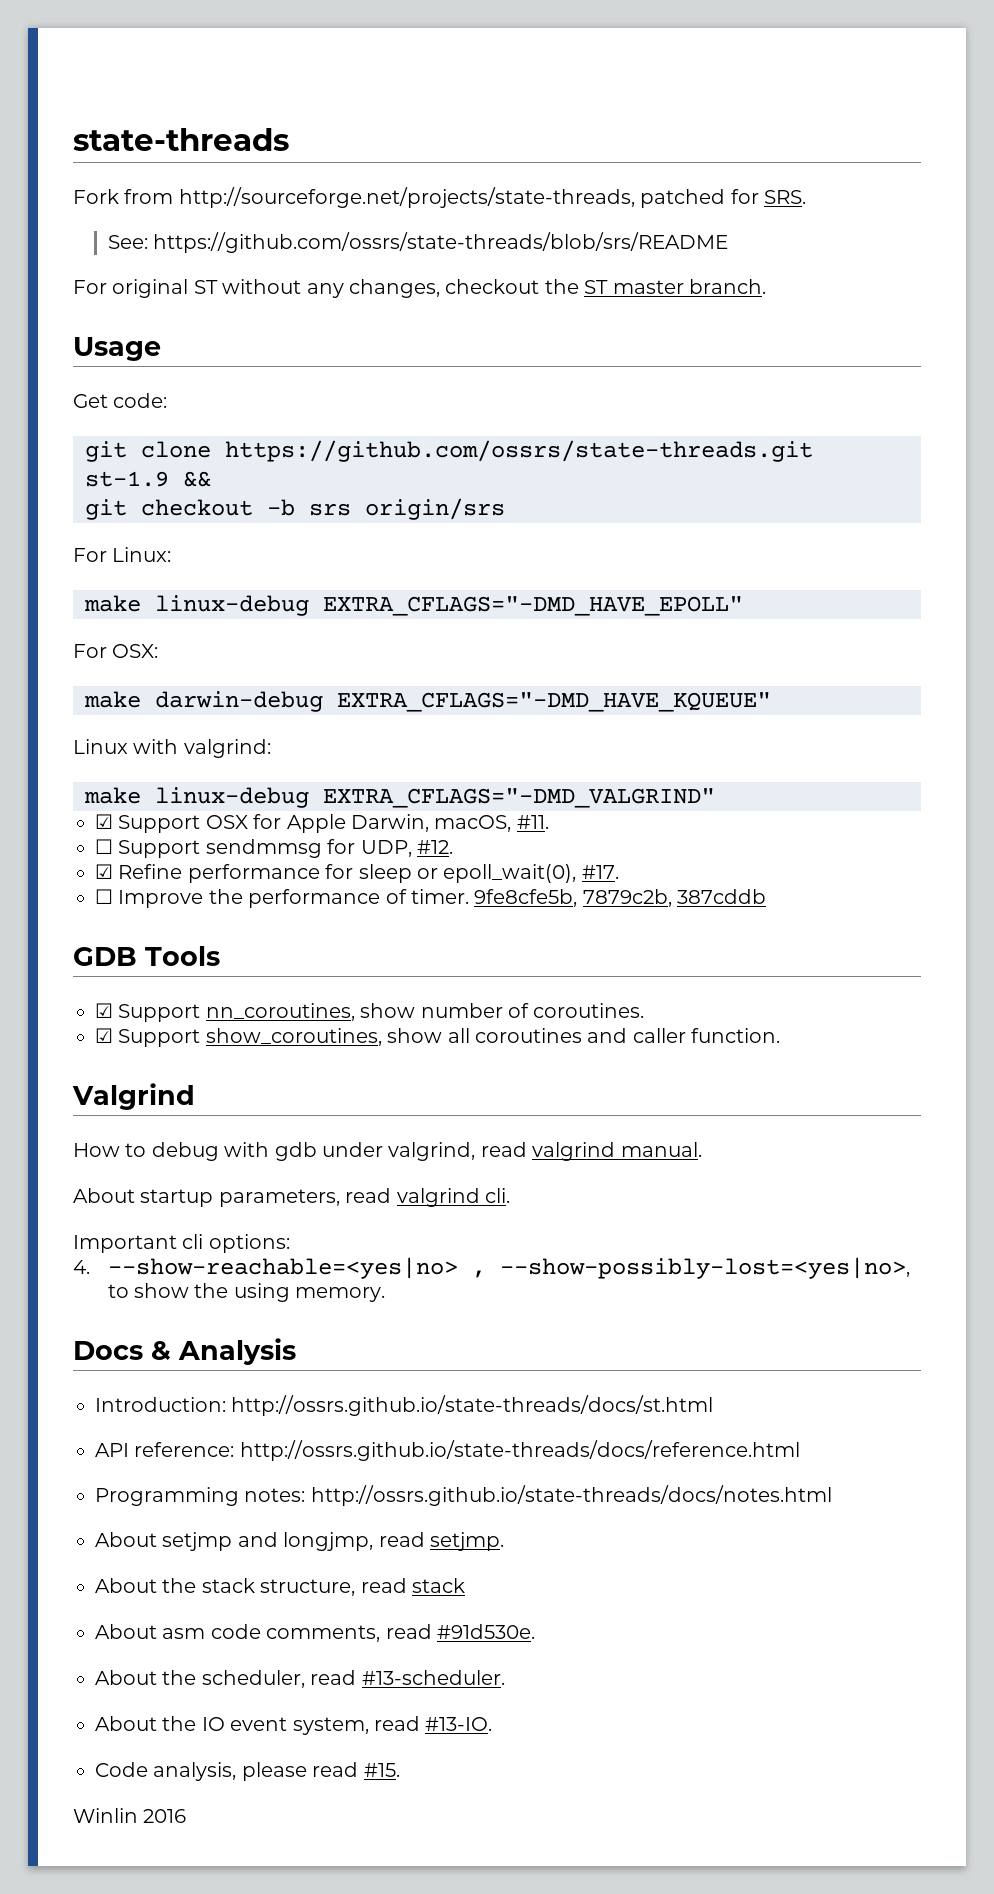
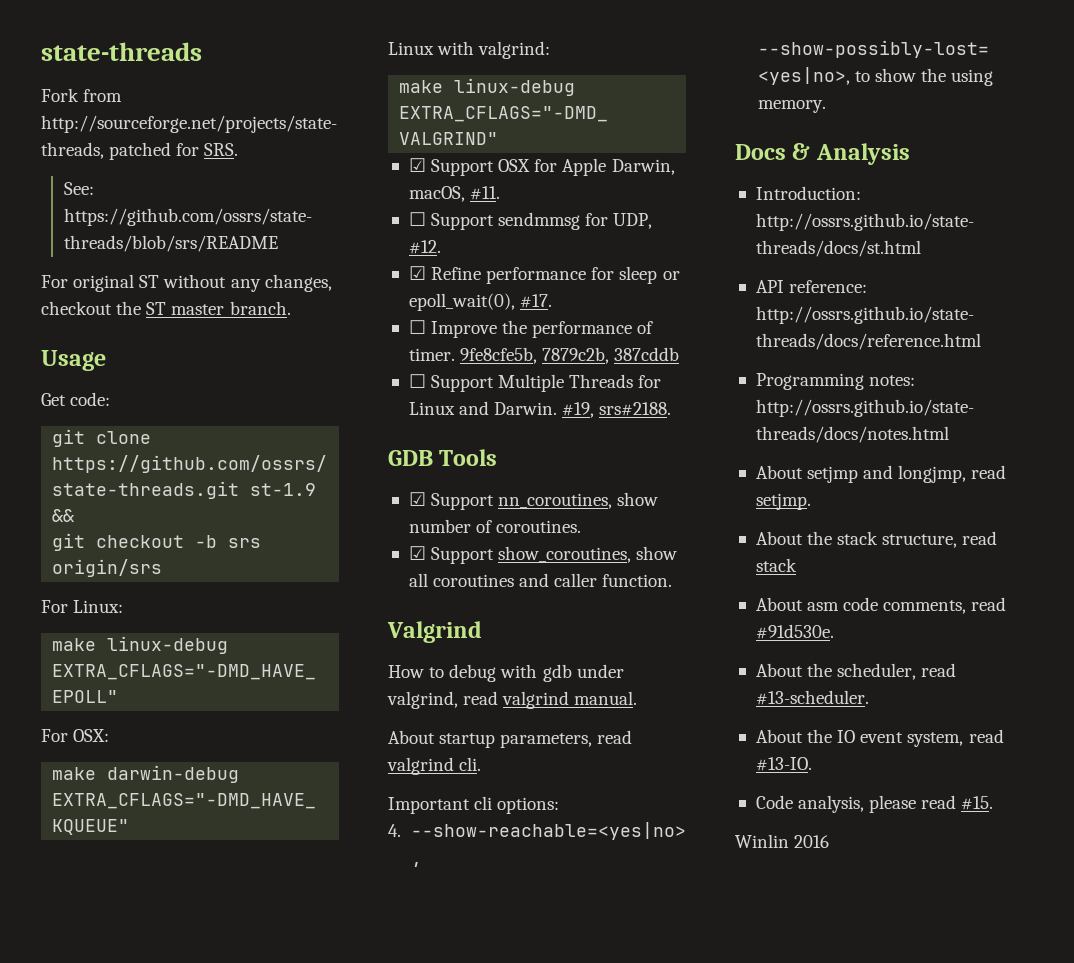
+ ☐ Support Multiple Threads for Linux and Darwin. #19, srs#2188.

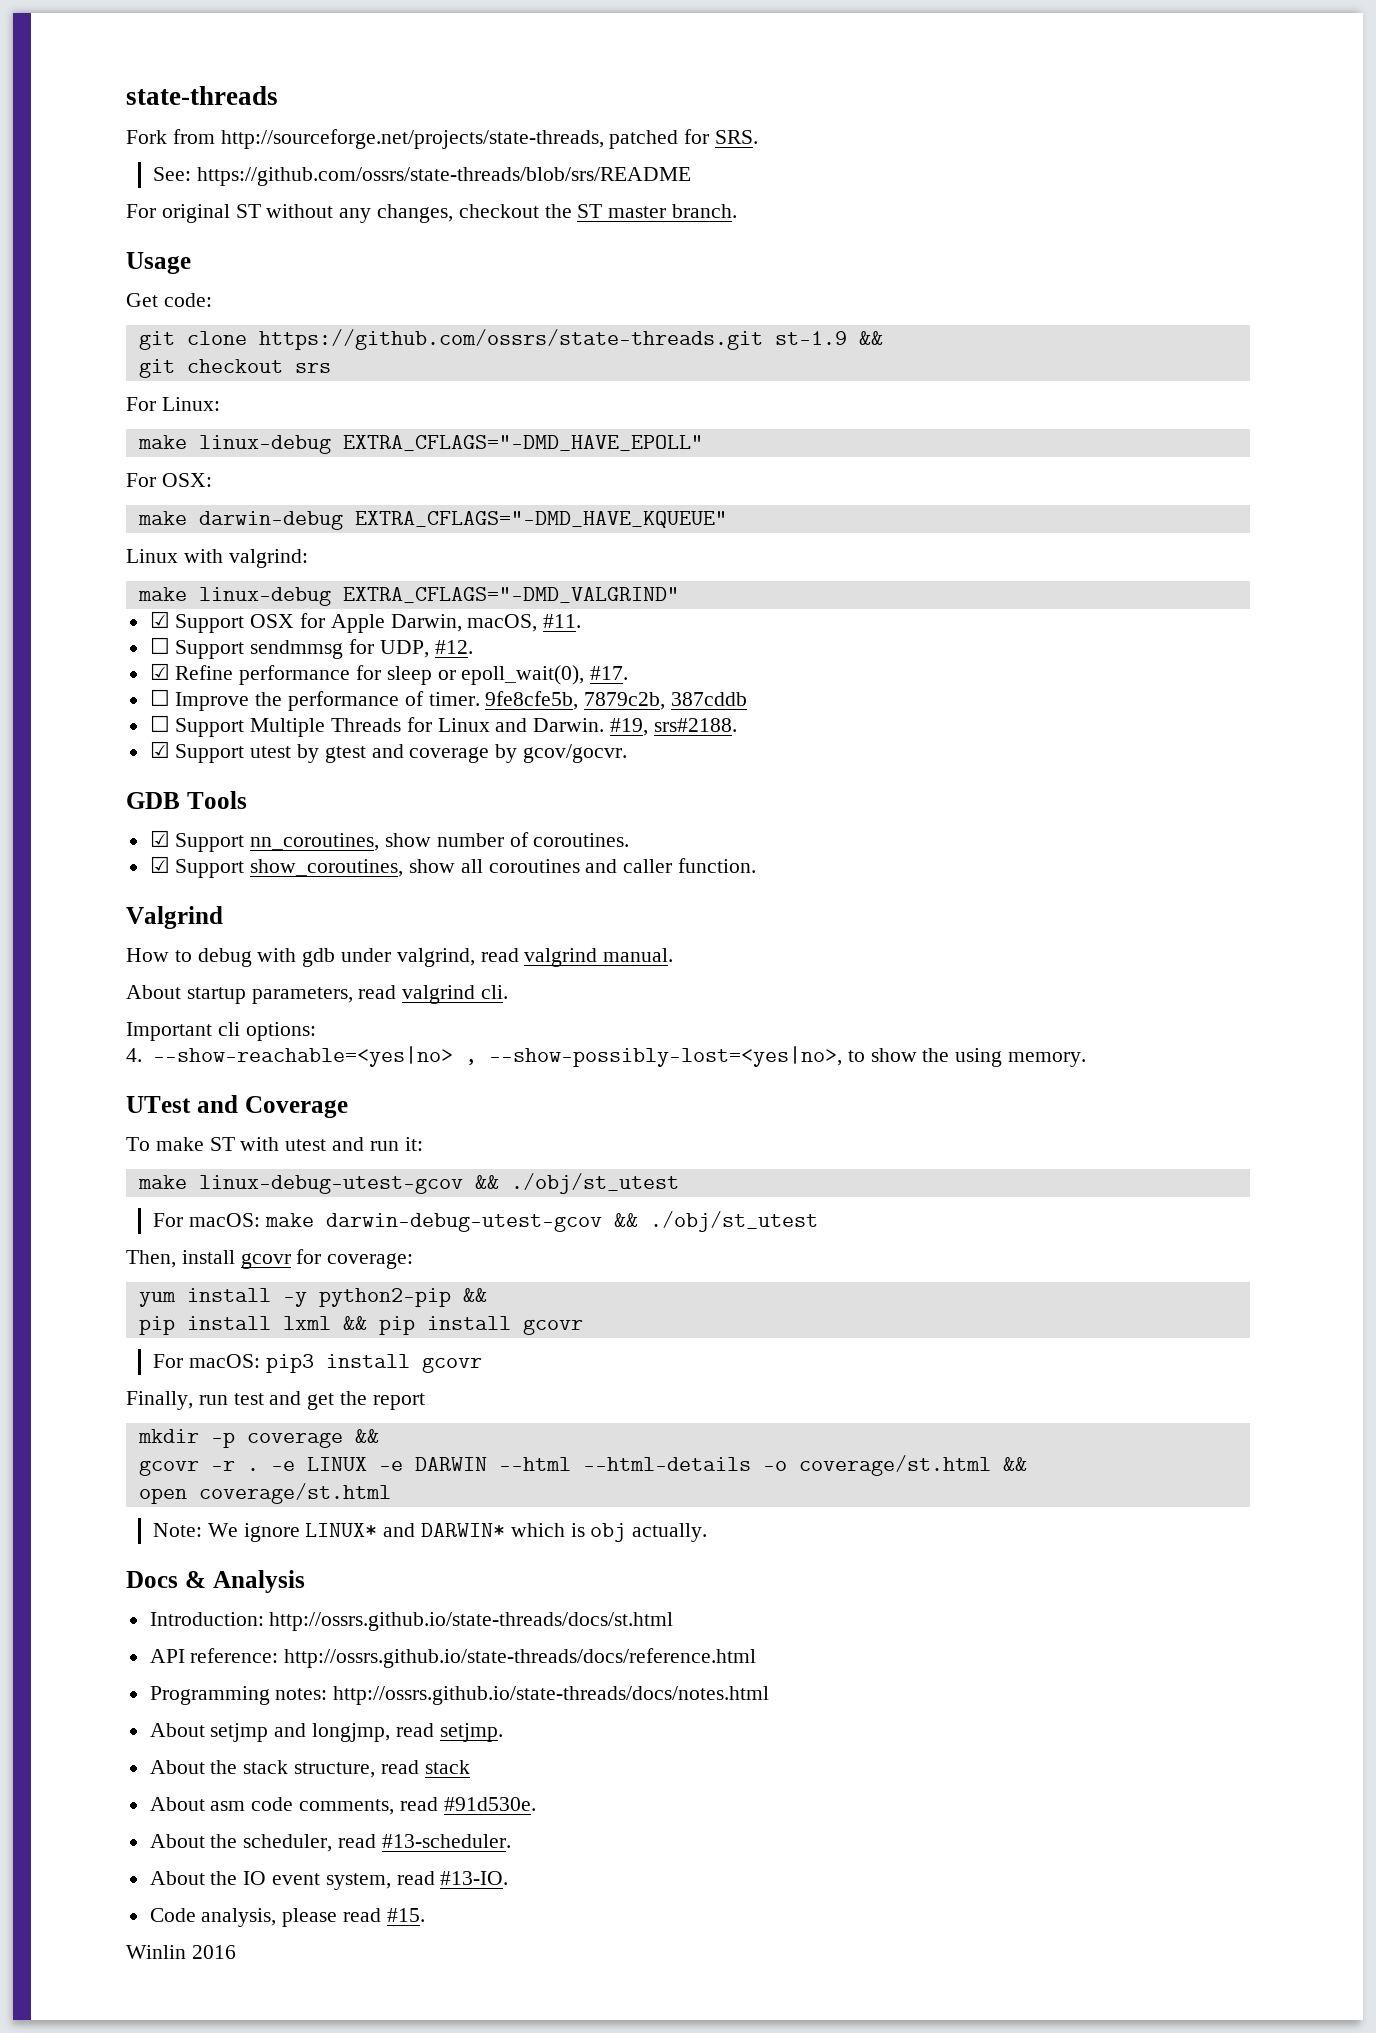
- git checkout -b srs origin/srs
+ git checkout srs
+ ☑ Support utest by gtest and coverage by gcov/gocvr.
+ UTest and Coverage
+ To make ST with utest and run it:
+ make linux-debug-utest-gcov && ./obj/st_utest
+ For macOS: make darwin-debug-utest-gcov && ./obj/st_utest
+ Then, install gcovr for coverage:
+ yum install -y python2-pip &&
+ pip install lxml && pip install gcovr
+ For macOS: pip3 install gcovr
+ Finally, run test and get the report
+ mkdir -p coverage &&
+ gcovr -r . -e LINUX -e DARWIN --html --html-details -o coverage/st.html &&
+ open coverage/st.html
+ Note: We ignore LINUX* and DARWIN* which is obj actually.

